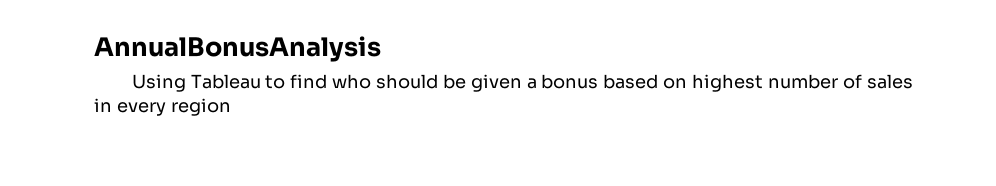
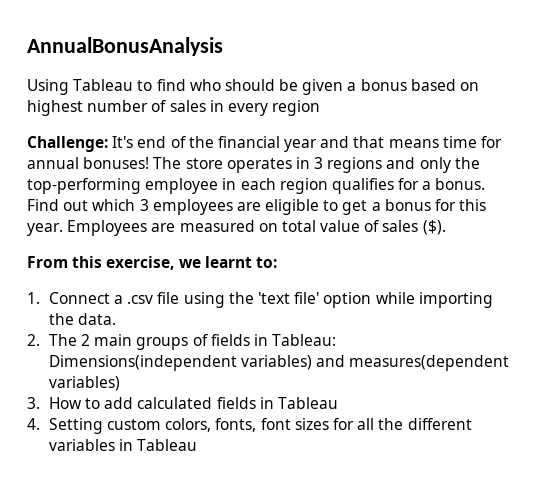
+ Challenge: It's end of the financial year and that means time for annual bonuses! The store operates in 3 regions and only the top-performing employee in each region qualifies for a bonus. Find out which 3 employees are eligible to get a bonus for this year. Employees are measured on total value of sales ($).
+ From this exercise, we learnt to:
+ 1. Connect a .csv file using the 'text file' option while importing the data.
+ 2. The 2 main groups of fields in Tableau: Dimensions(independent variables) and measures(dependent variables)
+ 3. How to add calculated fields in Tableau
+ 4. Setting custom colors, fonts, font sizes for all the different variables in Tableau

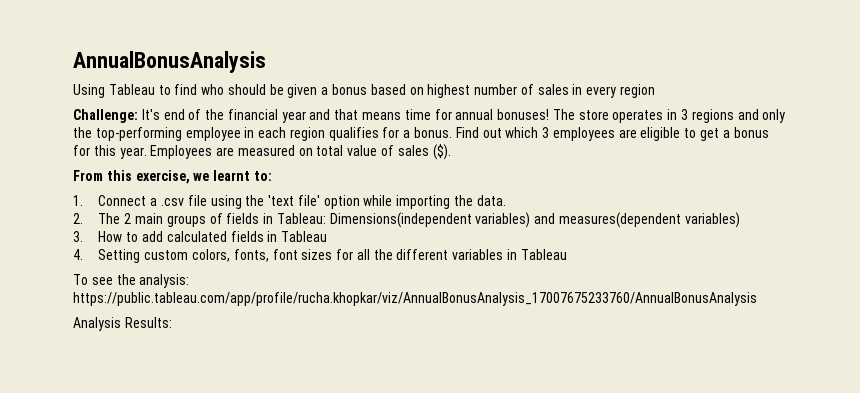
+ To see the analysis: https://public.tableau.com/app/profile/rucha.khopkar/viz/AnnualBonusAnalysis_17007675233760/AnnualBonusAnalysis
+ Analysis Results:

